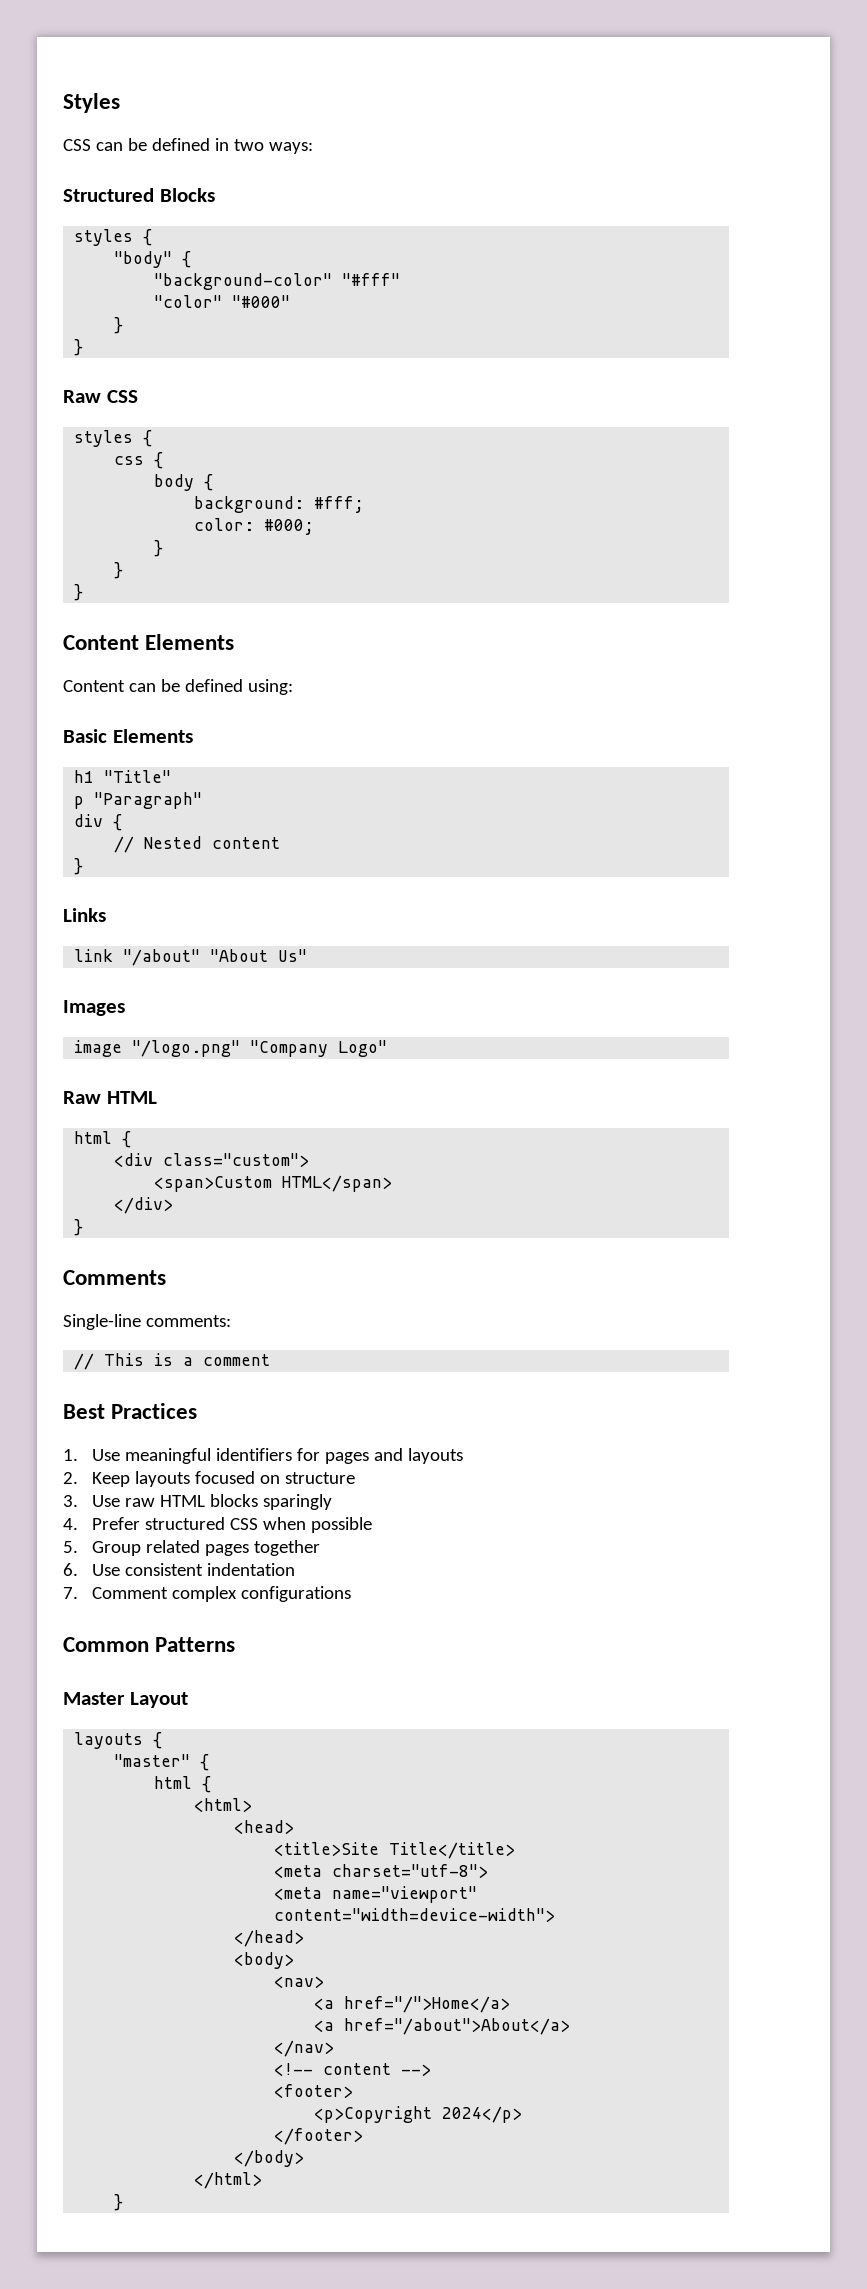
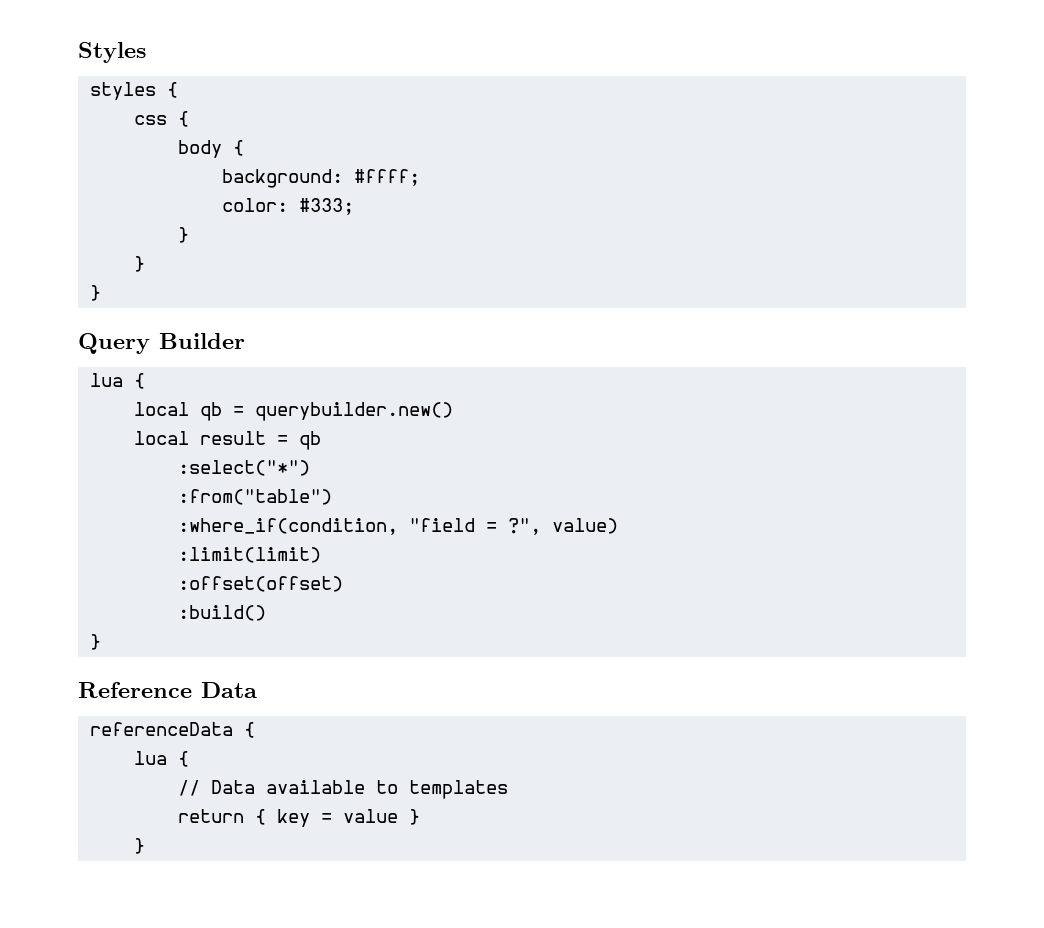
- CSS can be defined in two ways:
- Structured Blocks
- styles {
- "body" {
- "background-color" "#fff"
- "color" "#000"
- }
- }
- Raw CSS
- background: #fff;
+ background: #ffff;
- color: #000;
+ color: #333;
- Content Elements
- Content can be defined using:
- Basic Elements
- h1 "Title"
- p "Paragraph"
- div {
- // Nested content
+ Query Builder
+ lua {
+ local qb = querybuilder.new()
+ local result = qb
+ :select("*")
+ :from("table")
+ :where_if(condition, "field = ?", value)
+ :limit(limit)
+ :offset(offset)
+ :build()
  }
- Links
- link "/about" "About Us"
- Images
- image "/logo.png" "Company Logo"
- Raw HTML
- html {
- <div class="custom">
- <span>Custom HTML</span>
- </div>
- }
- Comments
- Single-line comments:
- // This is a comment
- Best Practices
- 1. Use meaningful identifiers for pages and layouts
- 2. Keep layouts focused on structure
- 3. Use raw HTML blocks sparingly
- 4. Prefer structured CSS when possible
- 5. Group related pages together
- 6. Use consistent indentation
- 7. Comment complex configurations
- Common Patterns
- Master Layout
- layouts {
- "master" {
- html {
- <html>
- <head>
- <title>Site Title</title>
- <meta charset="utf-8">
- <meta name="viewport" content="width=device-width">
- </head>
- <body>
- <nav>
- <a href="/">Home</a>
- <a href="/about">About</a>
- </nav>
- <!-- content -->
- <footer>
- <p>Copyright 2024</p>
- </footer>
- </body>
- </html>
+ Reference Data
+ referenceData {
+ lua {
+ // Data available to templates
+ return { key = value }

